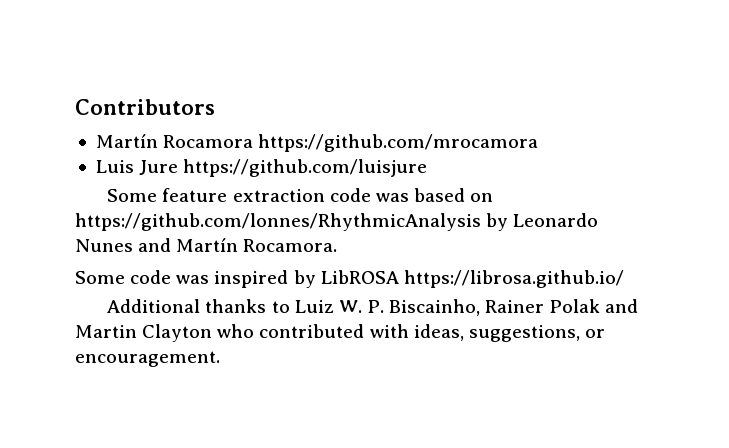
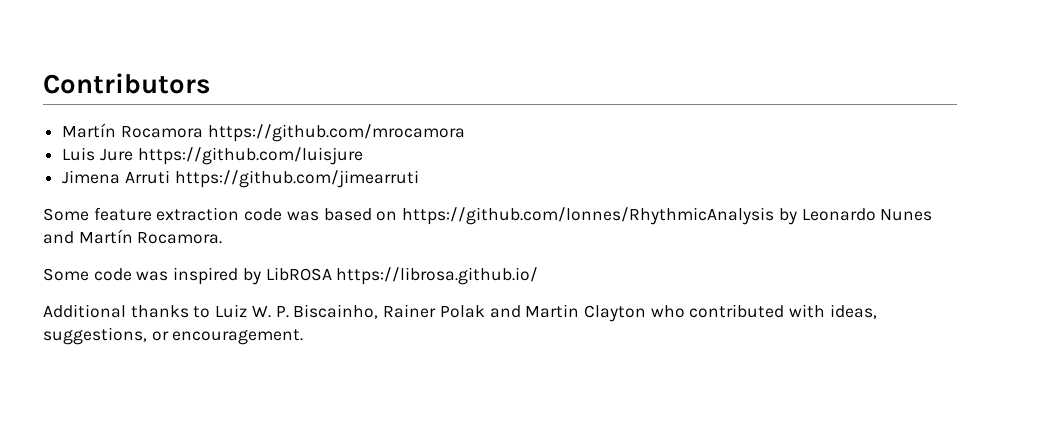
+ Jimena Arruti https://github.com/jimearruti

